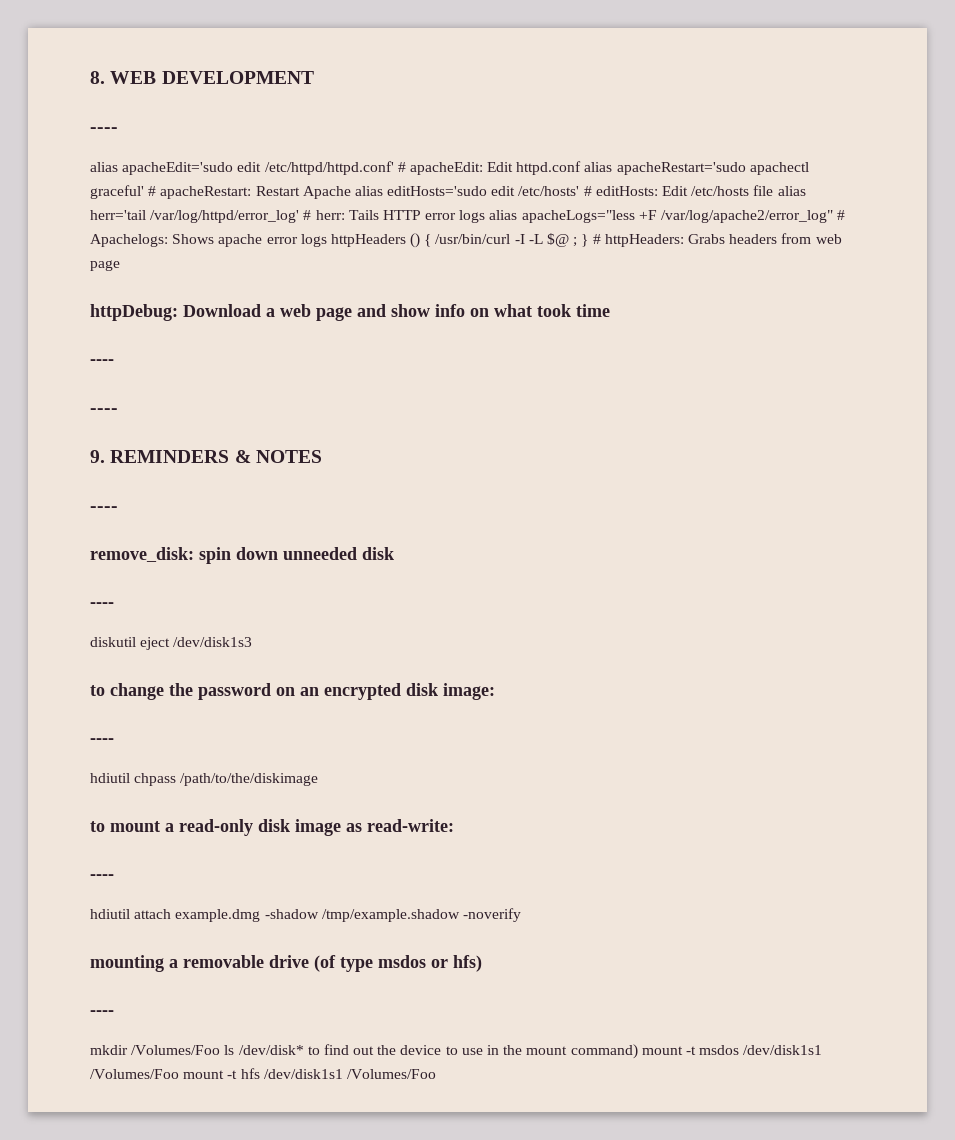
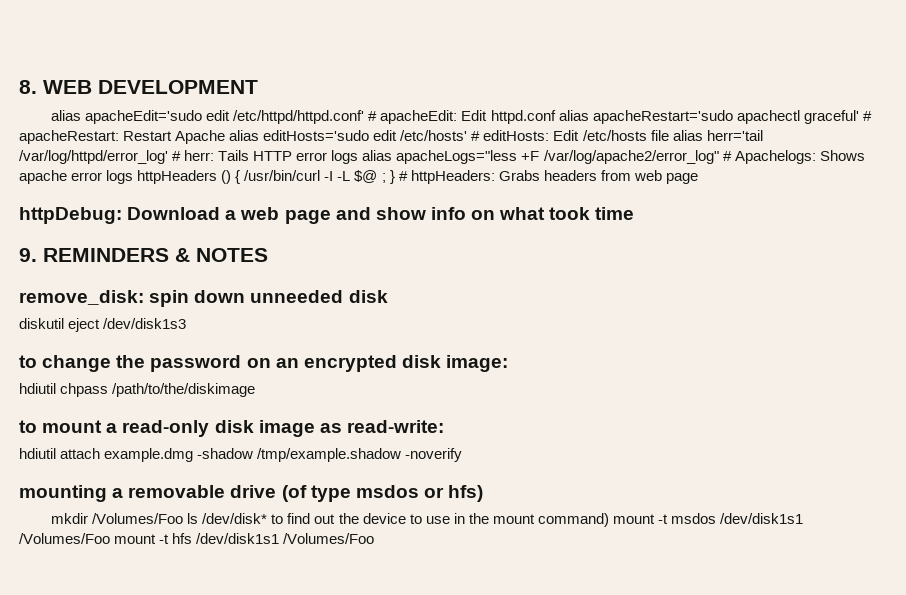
  8. WEB DEVELOPMENT
- ----
  httpDebug: Download a web page and show info on what took time
- ----
- ----
  9. REMINDERS & NOTES
- ----
  remove_disk: spin down unneeded disk
- ----
  to change the password on an encrypted disk image:
- ----
  to mount a read-only disk image as read-write:
- ----
  mounting a removable drive (of type msdos or hfs)
- ----

